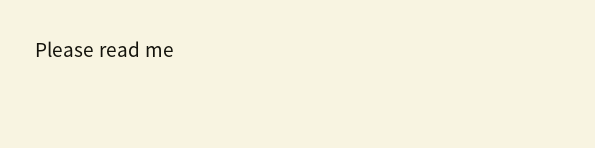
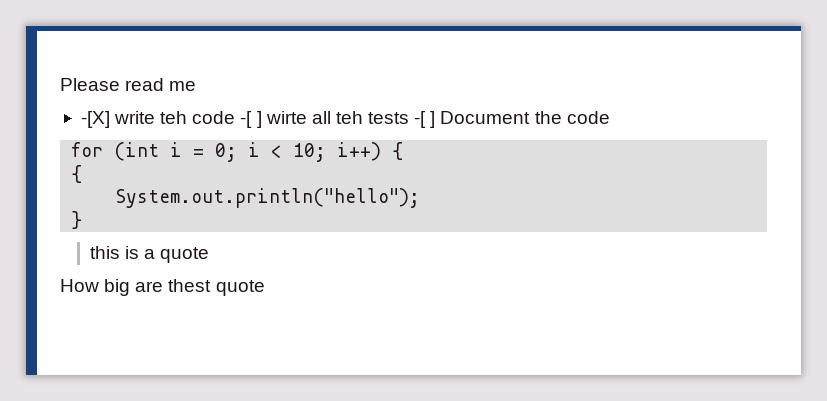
+ -[X] write teh code -[ ] wirte all teh tests -[ ] Document the code
+ for (int i = 0; i < 10; i++) {
+ {
+ System.out.println("hello");
+ }
+ this is a quote
+ How big are thest quote

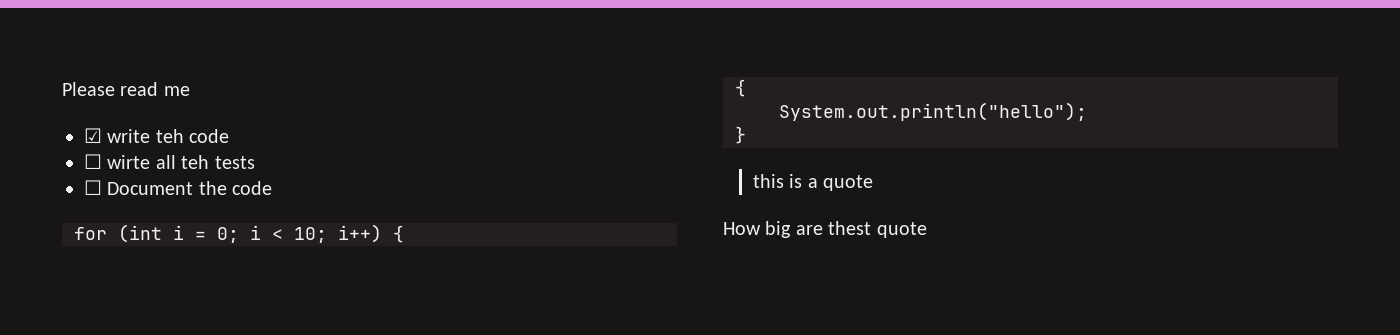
- -[X] write teh code -[ ] wirte all teh tests -[ ] Document the code
+ ☑ write teh code
+ ☐ wirte all teh tests
+ ☐ Document the code

